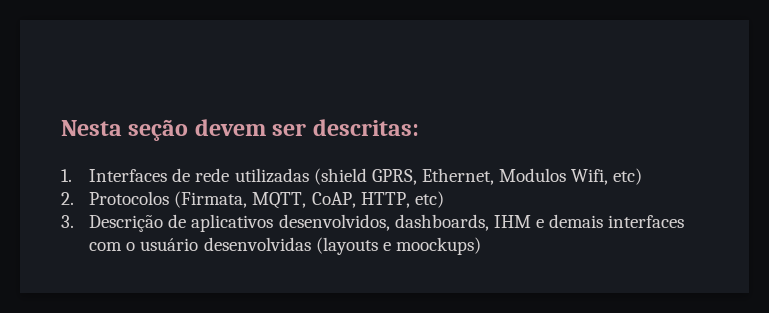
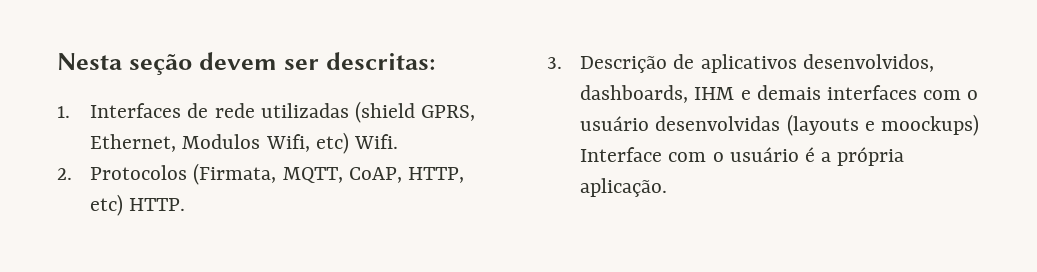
- 1. Interfaces de rede utilizadas (shield GPRS, Ethernet, Modulos Wifi, etc)
+ 1. Interfaces de rede utilizadas (shield GPRS, Ethernet, Modulos Wifi, etc) Wifi.
- 2. Protocolos (Firmata, MQTT, CoAP, HTTP, etc)
+ 2. Protocolos (Firmata, MQTT, CoAP, HTTP, etc) HTTP.
- 3. Descrição de aplicativos desenvolvidos, dashboards, IHM e demais interfaces com o usuário desenvolvidas (layouts e moockups)
+ 3. Descrição de aplicativos desenvolvidos, dashboards, IHM e demais interfaces com o usuário desenvolvidas (layouts e moockups) Interface com o usuário é a própria aplicação.

